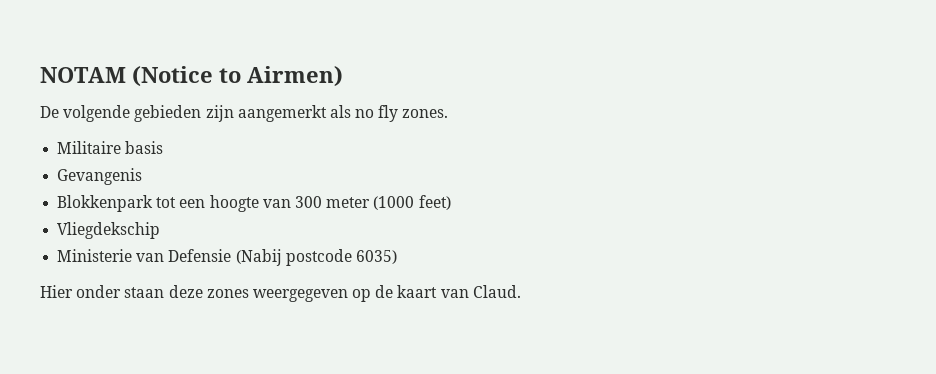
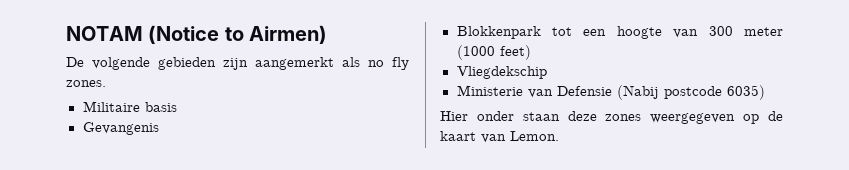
- Hier onder staan deze zones weergegeven op de kaart van Claud.
+ Hier onder staan deze zones weergegeven op de kaart van Lemon.

